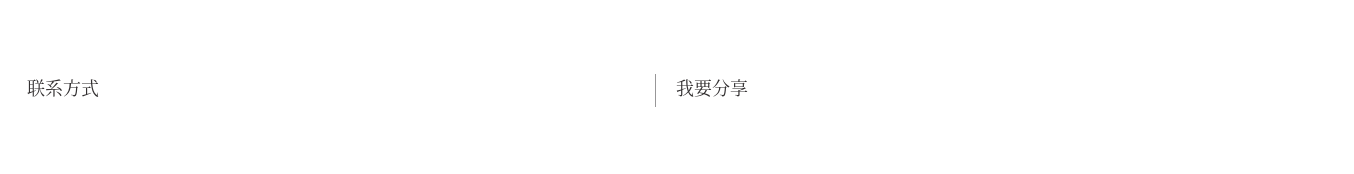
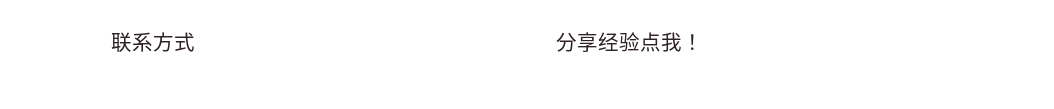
- 我要分享
+ 分享经验点我！

